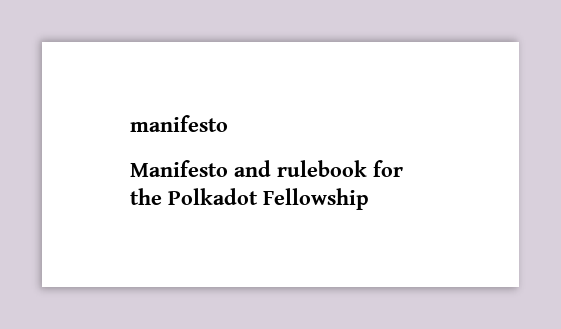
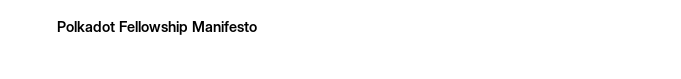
- manifesto
- Manifesto and rulebook for the Polkadot Fellowship
+ Polkadot Fellowship Manifesto

